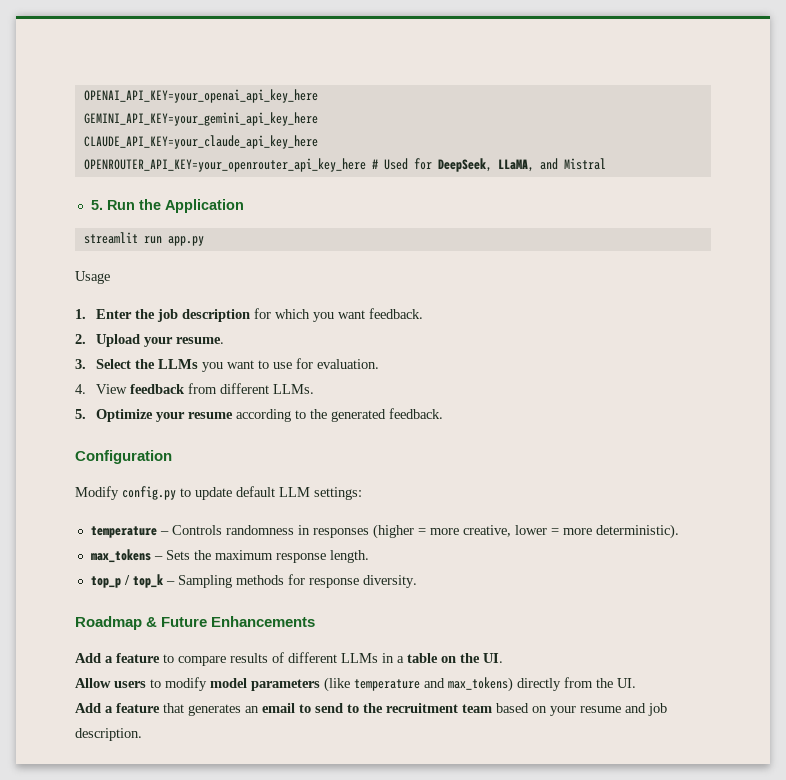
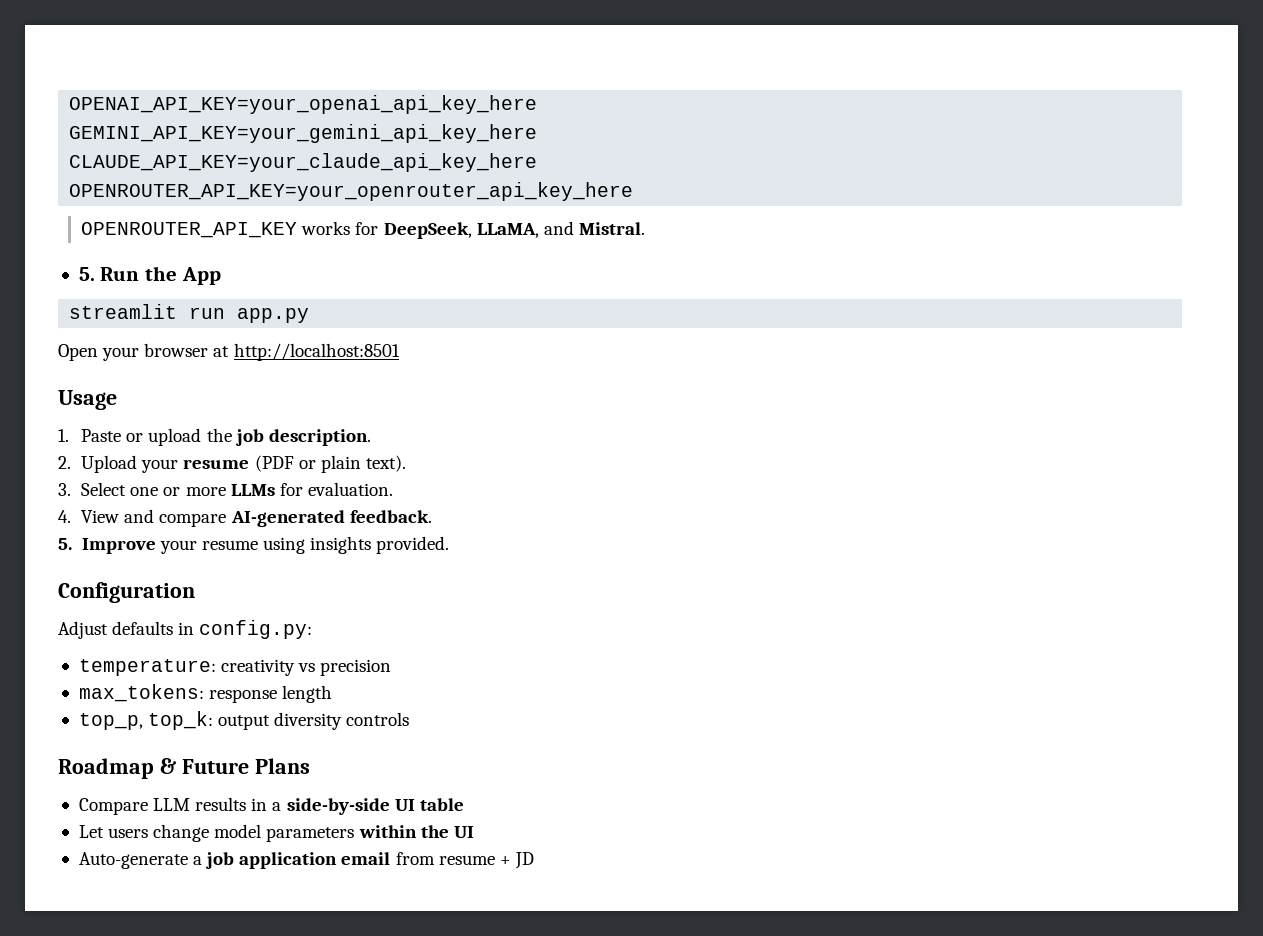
- OPENROUTER_API_KEY=your_openrouter_api_key_here # Used for DeepSeek, LLaMA, and Mistral
+ OPENROUTER_API_KEY=your_openrouter_api_key_here
+ OPENROUTER_API_KEY works for DeepSeek, LLaMA, and Mistral.
- 5. Run the Application
+ 5. Run the App
+ Open your browser at http://localhost:8501
  Usage
- 1. Enter the job description for which you want feedback.
- 2. Upload your resume.
- 3. Select the LLMs you want to use for evaluation.
+ 1. Paste or upload the job description.
+ 2. Upload your resume (PDF or plain text).
+ 3. Select one or more LLMs for evaluation.
- 4. View feedback from different LLMs.
- 5. Optimize your resume according to the generated feedback.
+ 4. View and compare AI-generated feedback.
+ 5. Improve your resume using insights provided.
  Configuration
- Modify config.py to update default LLM settings:
- temperature – Controls randomness in responses (higher = more creative, lower = more deterministic).
- max_tokens – Sets the maximum response length.
- top_p / top_k – Sampling methods for response diversity.
- Roadmap & Future Enhancements
- Add a feature to compare results of different LLMs in a table on the UI.
- Allow users to modify model parameters (like temperature and max_tokens) directly from the UI.
- Add a feature that generates an email to send to the recruitment team based on your resume and job description.
+ Adjust defaults in config.py:
+ temperature: creativity vs precision
+ max_tokens: response length
+ top_p, top_k: output diversity controls
+ Roadmap & Future Plans
+ Compare LLM results in a side-by-side UI table
+ Let users change model parameters within the UI
+ Auto-generate a job application email from resume + JD

